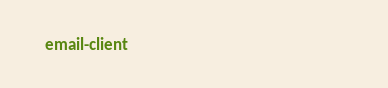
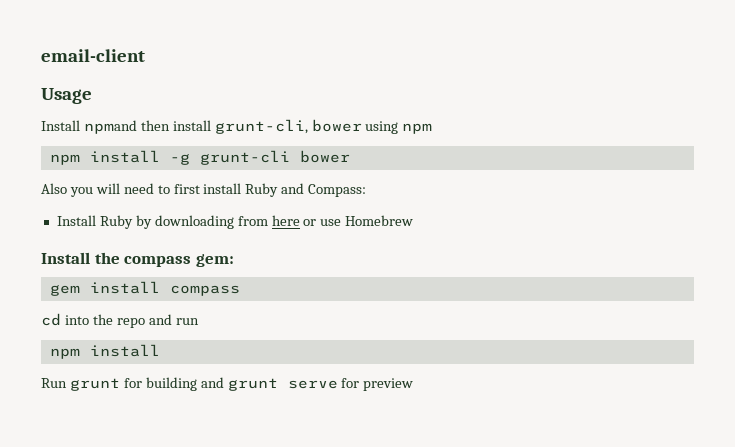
+ Usage
+ Install npmand then install grunt-cli, bower using npm
+ npm install -g grunt-cli bower
+ Also you will need to first install Ruby and Compass:
+ Install Ruby by downloading from here or use Homebrew
+ Install the compass gem:
+ gem install compass
+ cd into the repo and run
+ npm install
+ Run grunt for building and grunt serve for preview

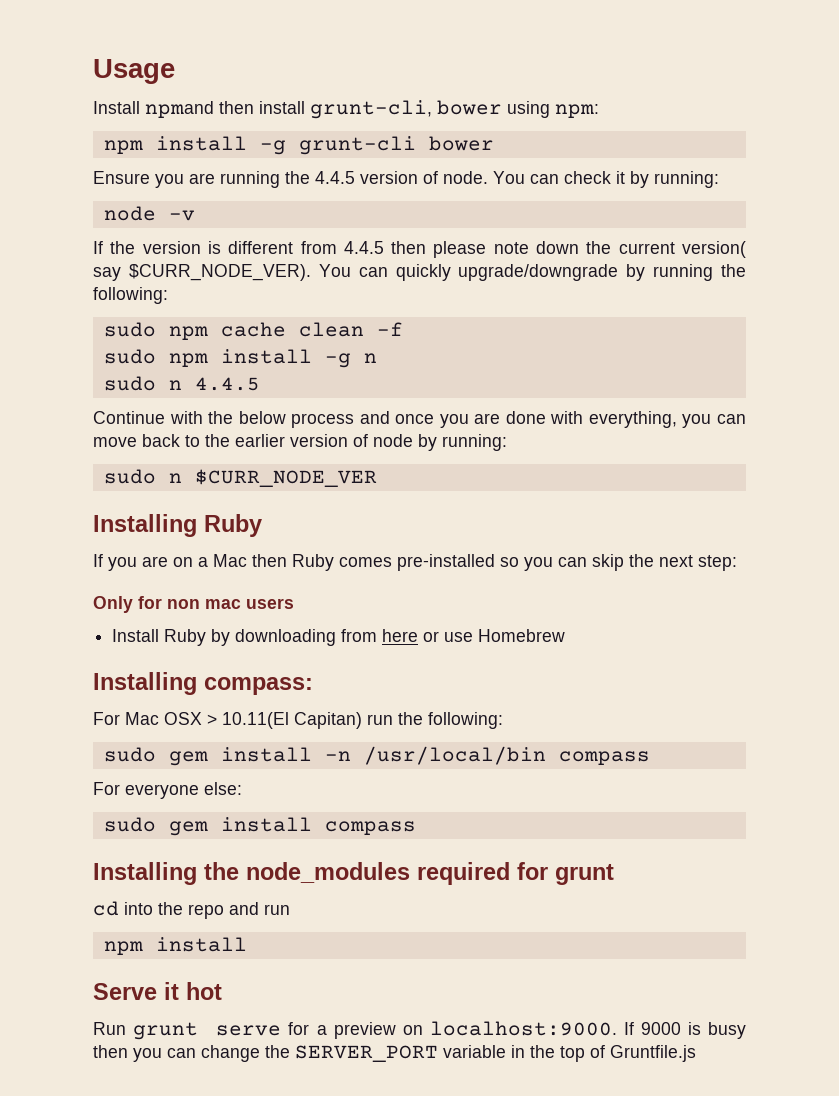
- email-client
- Install npmand then install grunt-cli, bower using npm
+ Install npmand then install grunt-cli, bower using npm:
- Also you will need to first install Ruby and Compass:
+ Ensure you are running the 4.4.5 version of node. You can check it by running:
+ node -v
+ If the version is different from 4.4.5 then please note down the current version( say $CURR_NODE_VER). You can quickly upgrade/downgrade by running the following:
+ sudo npm cache clean -f
+ sudo npm install -g n
+ sudo n 4.4.5
+ Continue with the below process and once you are done with everything, you can move back to the earlier version of node by running:
+ sudo n $CURR_NODE_VER
+ Installing Ruby
+ If you are on a Mac then Ruby comes pre-installed so you can skip the next step:
+ Only for non mac users
- Install the compass gem:
- gem install compass
+ Installing compass:
+ For Mac OSX > 10.11(El Capitan) run the following:
+ sudo gem install -n /usr/local/bin compass
+ For everyone else:
+ sudo gem install compass
+ Installing the node_modules required for grunt
+ Serve it hot
- Run grunt for building and grunt serve for preview
+ Run grunt serve for a preview on localhost:9000. If 9000 is busy then you can change the SERVER_PORT variable in the top of Gruntfile.js

